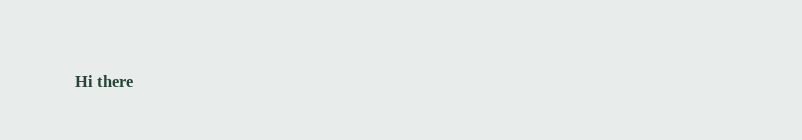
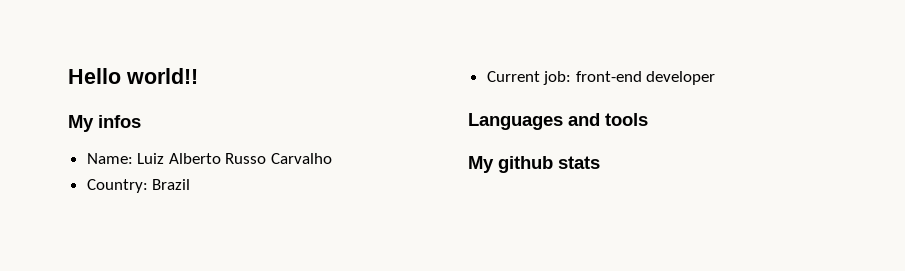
- Hi there
+ Hello world!!
+ My infos
+ Name: Luiz Alberto Russo Carvalho
+ Country: Brazil
+ Current job: front-end developer
+ Languages and tools
+ My github stats

